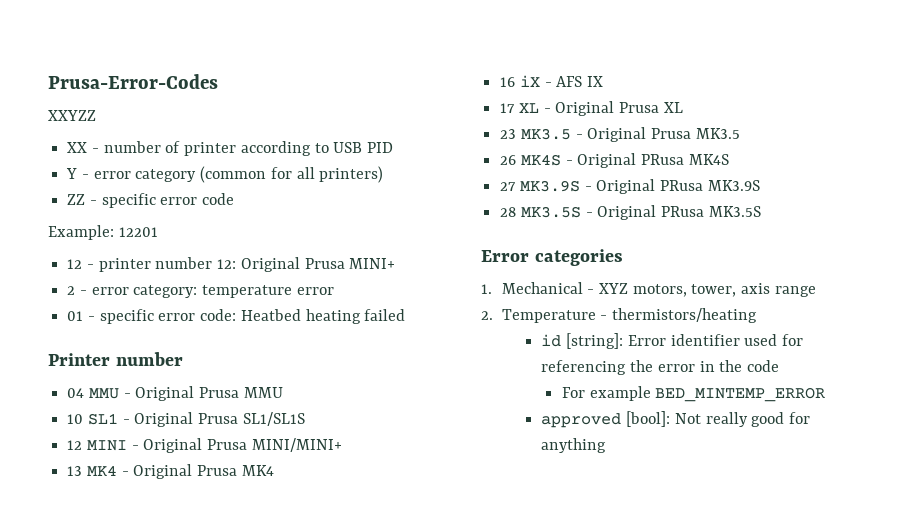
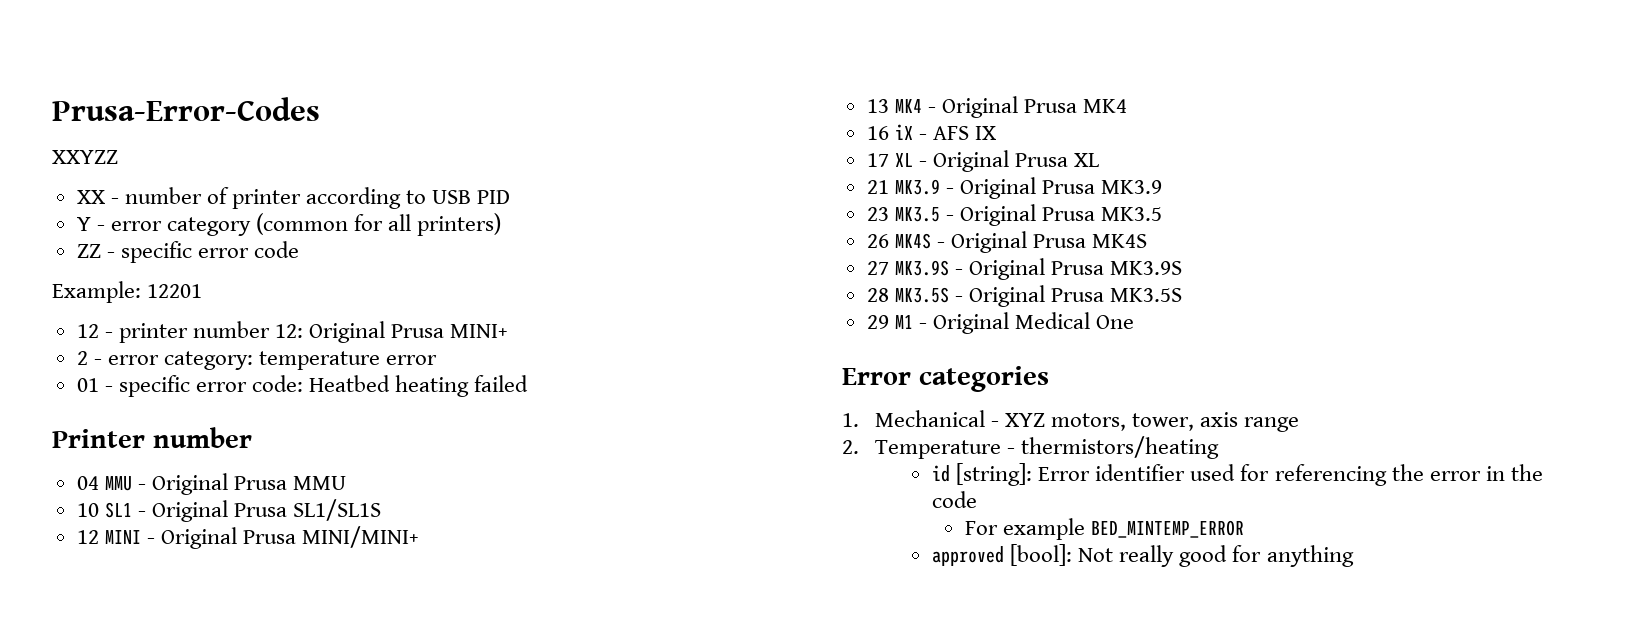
+ 21 MK3.9 - Original Prusa MK3.9
- 26 MK4S - Original PRusa MK4S
+ 26 MK4S - Original Prusa MK4S
- 27 MK3.9S - Original PRusa MK3.9S
+ 27 MK3.9S - Original Prusa MK3.9S
- 28 MK3.5S - Original PRusa MK3.5S
+ 28 MK3.5S - Original Prusa MK3.5S
+ 29 M1 - Original Medical One

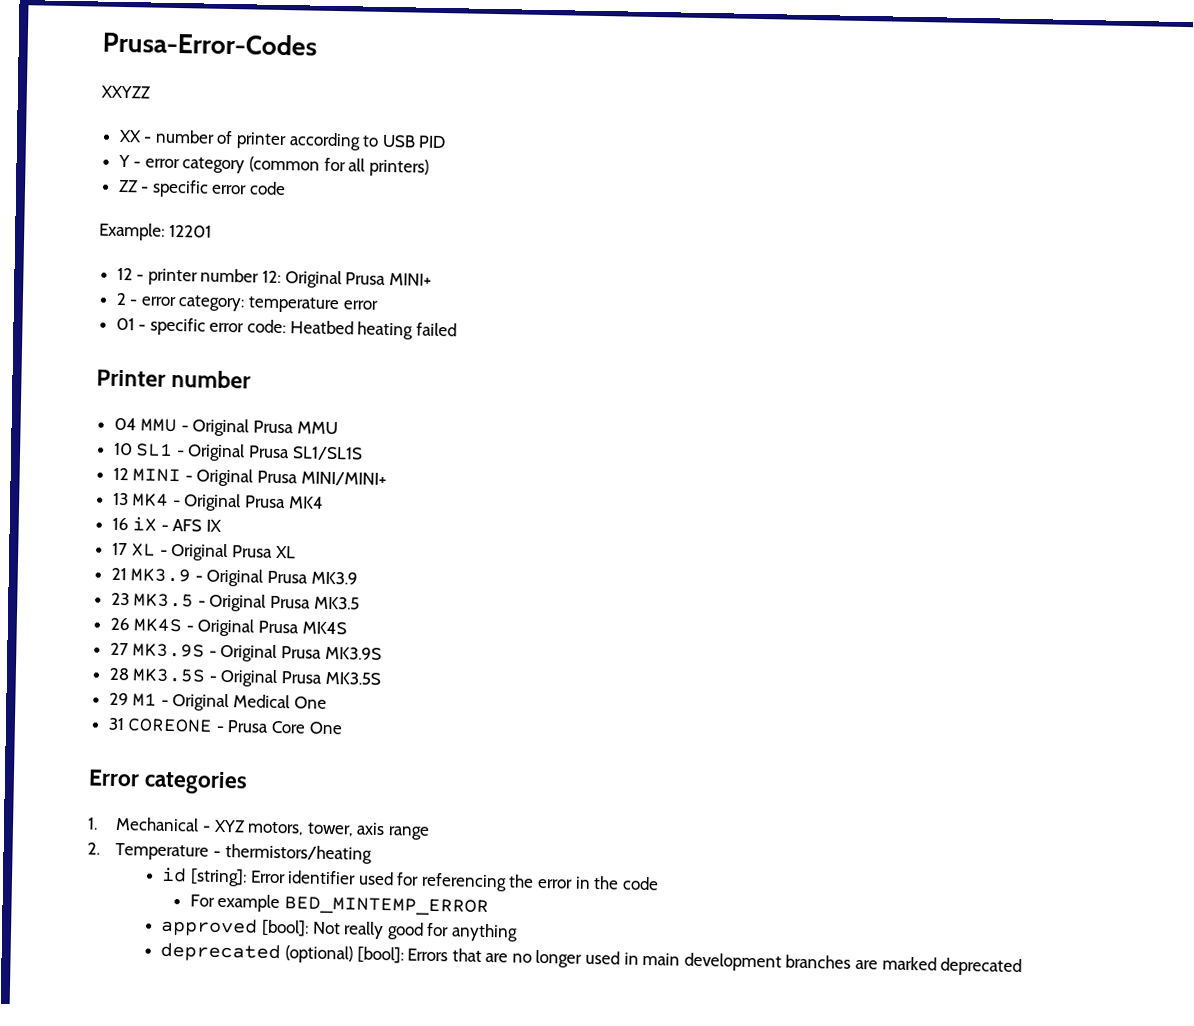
+ 31 COREONE - Prusa Core One
+ deprecated (optional) [bool]: Errors that are no longer used in main development branches are marked deprecated

